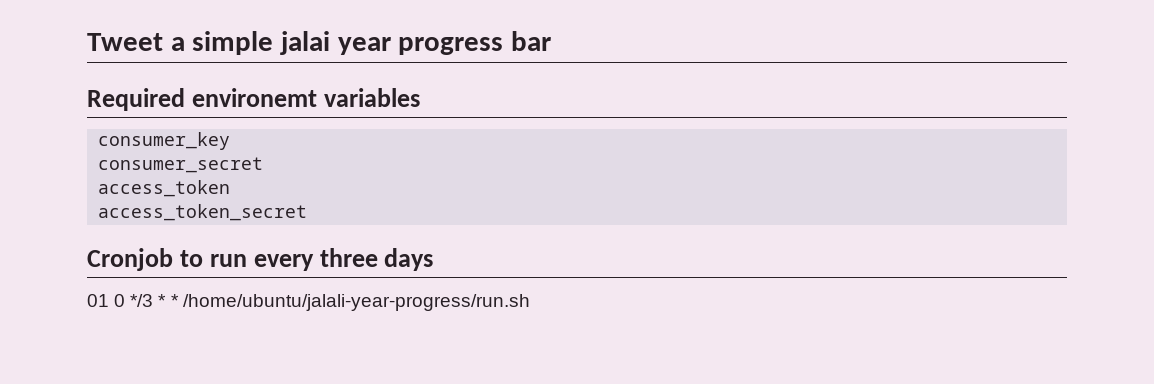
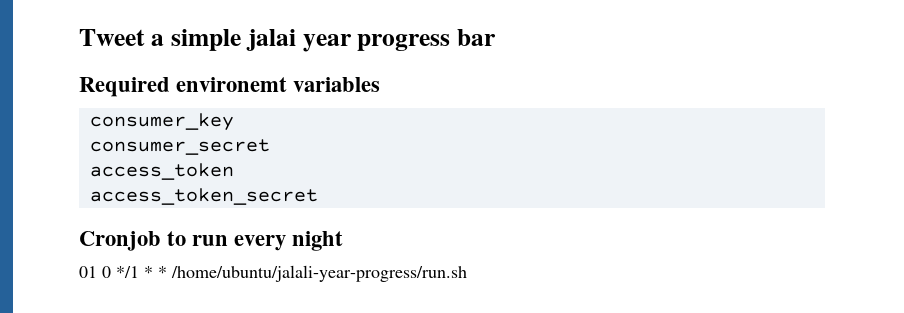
- Cronjob to run every three days
+ Cronjob to run every night
- 01 0 */3 * * /home/ubuntu/jalali-year-progress/run.sh
+ 01 0 */1 * * /home/ubuntu/jalali-year-progress/run.sh

